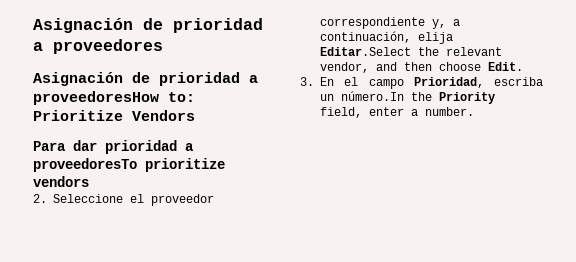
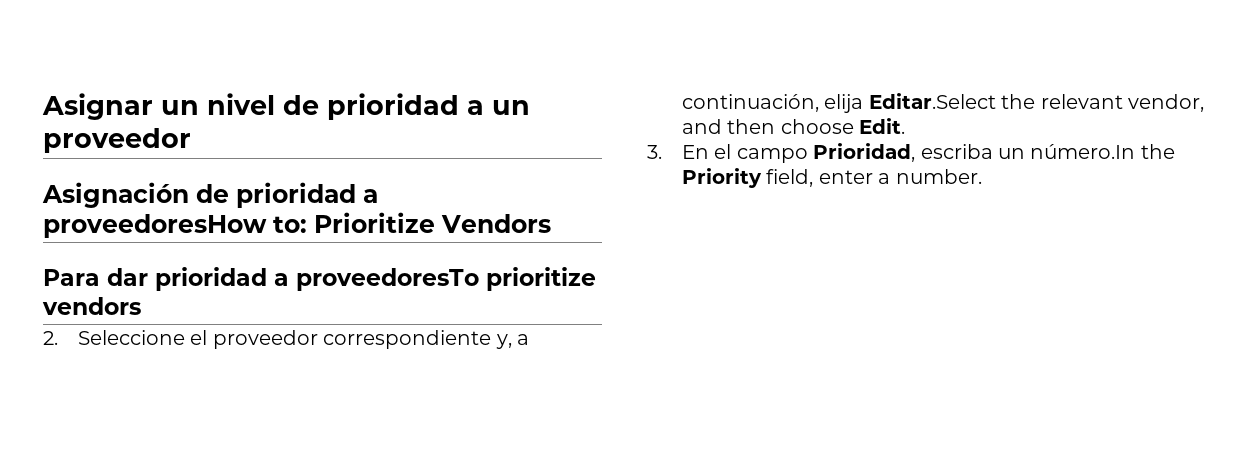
- Asignación de prioridad a proveedores
+ Asignar un nivel de prioridad a un proveedor

